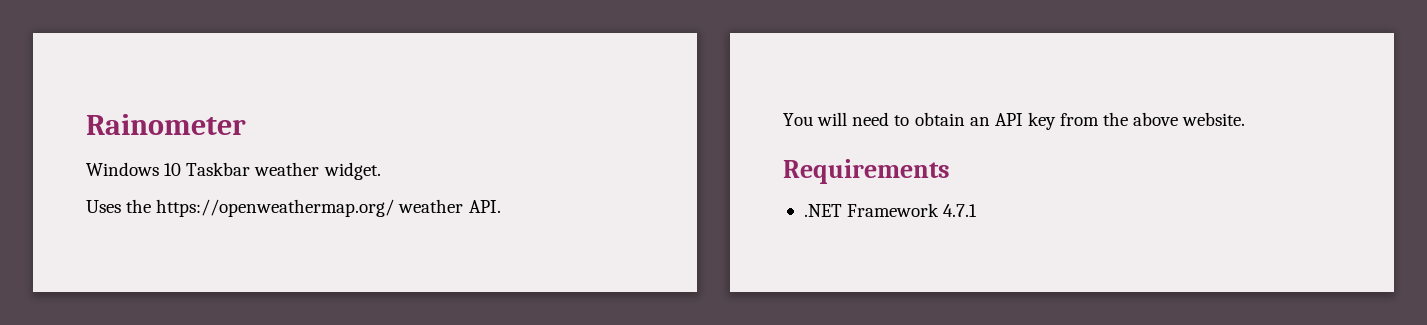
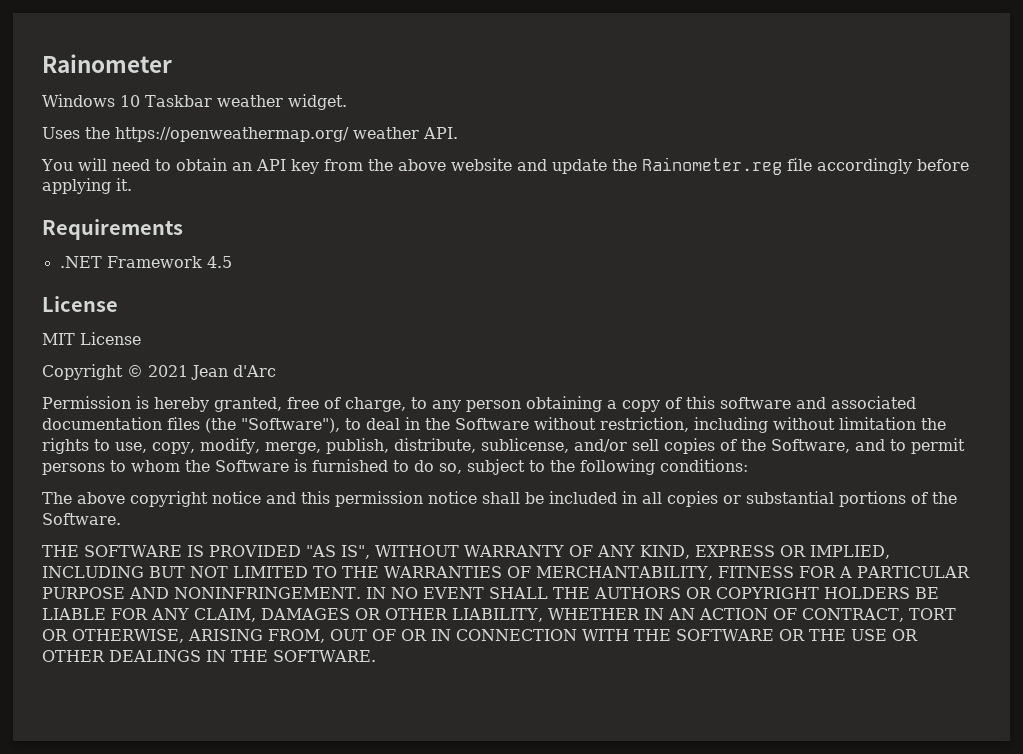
- You will need to obtain an API key from the above website.
+ You will need to obtain an API key from the above website and update the Rainometer.reg file accordingly before applying it.
  Requirements
- .NET Framework 4.7.1
+ .NET Framework 4.5
+ License
+ MIT License
+ Copyright © 2021 Jean d'Arc
+ Permission is hereby granted, free of charge, to any person obtaining a copy of this software and associated documentation files (the "Software"), to deal in the Software without restriction, including without limitation the rights to use, copy, modify, merge, publish, distribute, sublicense, and/or sell copies of the Software, and to permit persons to whom the Software is furnished to do so, subject to the following conditions:
+ The above copyright notice and this permission notice shall be included in all copies or substantial portions of the Software.
+ THE SOFTWARE IS PROVIDED "AS IS", WITHOUT WARRANTY OF ANY KIND, EXPRESS OR IMPLIED, INCLUDING BUT NOT LIMITED TO THE WARRANTIES OF MERCHANTABILITY, FITNESS FOR A PARTICULAR PURPOSE AND NONINFRINGEMENT. IN NO EVENT SHALL THE AUTHORS OR COPYRIGHT HOLDERS BE LIABLE FOR ANY CLAIM, DAMAGES OR OTHER LIABILITY, WHETHER IN AN ACTION OF CONTRACT, TORT OR OTHERWISE, ARISING FROM, OUT OF OR IN CONNECTION WITH THE SOFTWARE OR THE USE OR OTHER DEALINGS IN THE SOFTWARE.

